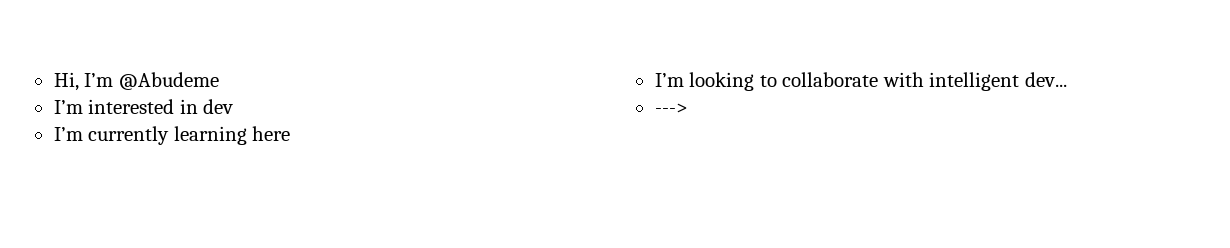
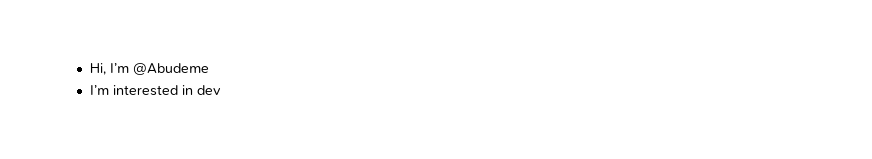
- I’m currently learning here
- I’m looking to collaborate with intelligent dev...
- --->

